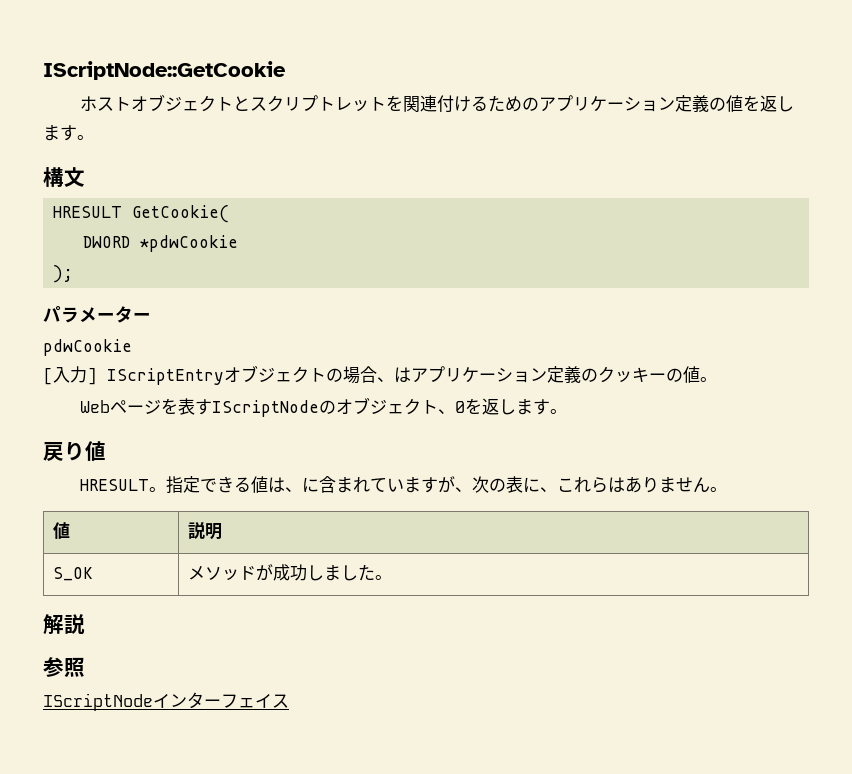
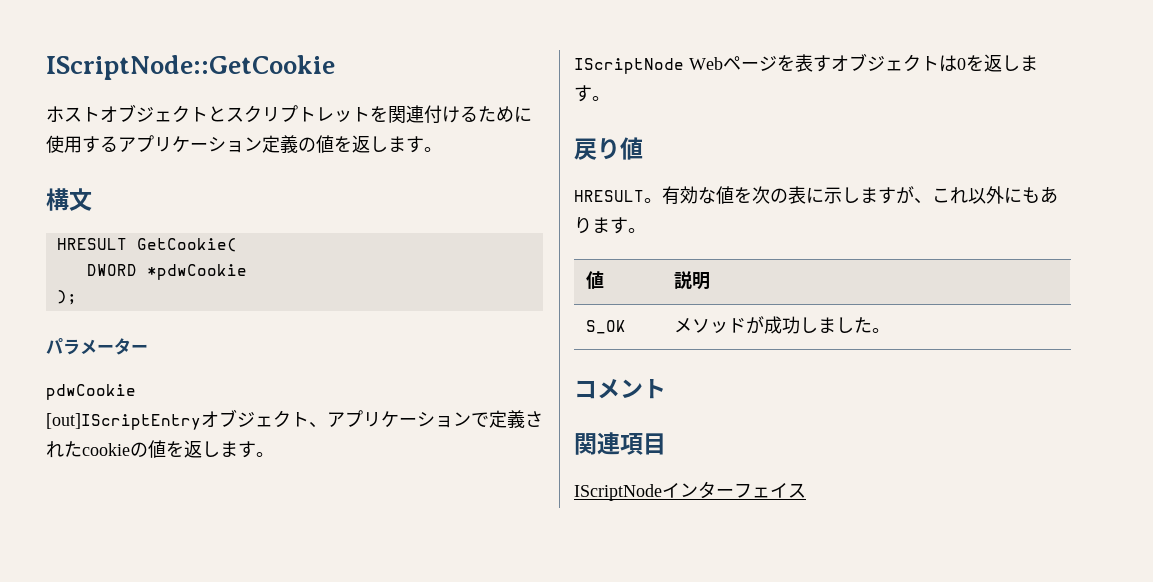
- ホストオブジェクトとスクリプトレットを関連付けるためのアプリケーション定義の値を返します。
+ ホストオブジェクトとスクリプトレットを関連付けるために使用するアプリケーション定義の値を返します。
- [入力] IScriptEntryオブジェクトの場合、はアプリケーション定義のクッキーの値。
- Webページを表すIScriptNodeのオブジェクト、0を返します。
+ [out]IScriptEntryオブジェクト、アプリケーションで定義されたcookieの値を返します。
+ IScriptNode Webページを表すオブジェクトは0を返します。
- 指定できる値は、に含まれていますが、次の表に、これらはありません。
+ 有効な値を次の表に示しますが、これ以外にもあります。
- 解説
- 参照
+ コメント
+ 関連項目

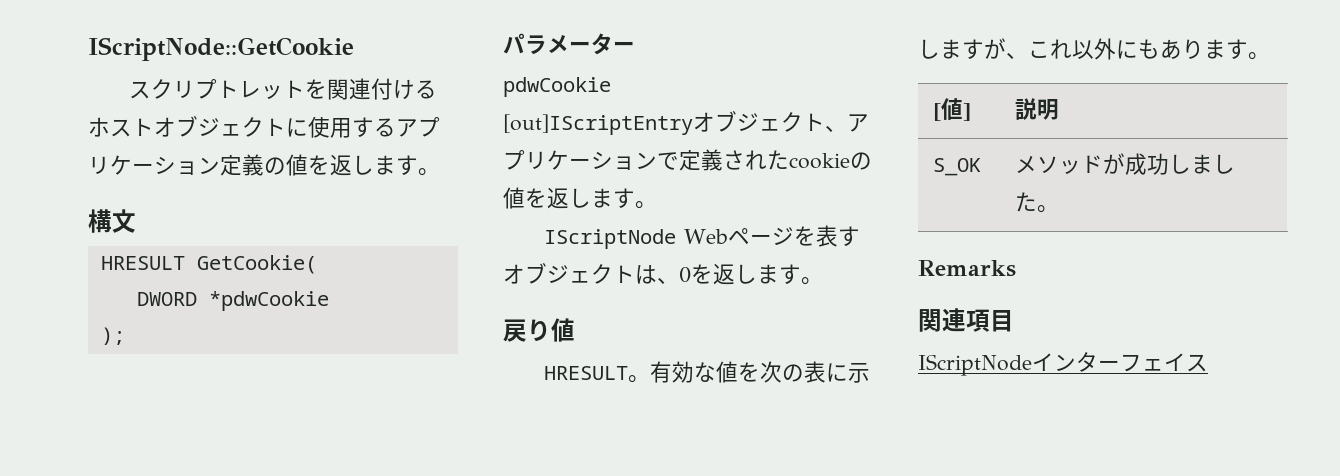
- ホストオブジェクトとスクリプトレットを関連付けるために使用するアプリケーション定義の値を返します。
+ スクリプトレットを関連付けるホストオブジェクトに使用するアプリケーション定義の値を返します。
- IScriptNode Webページを表すオブジェクトは0を返します。
+ IScriptNode Webページを表すオブジェクトは、0を返します。
- 値 | 説明
+ [値] | 説明
- コメント
+ Remarks

